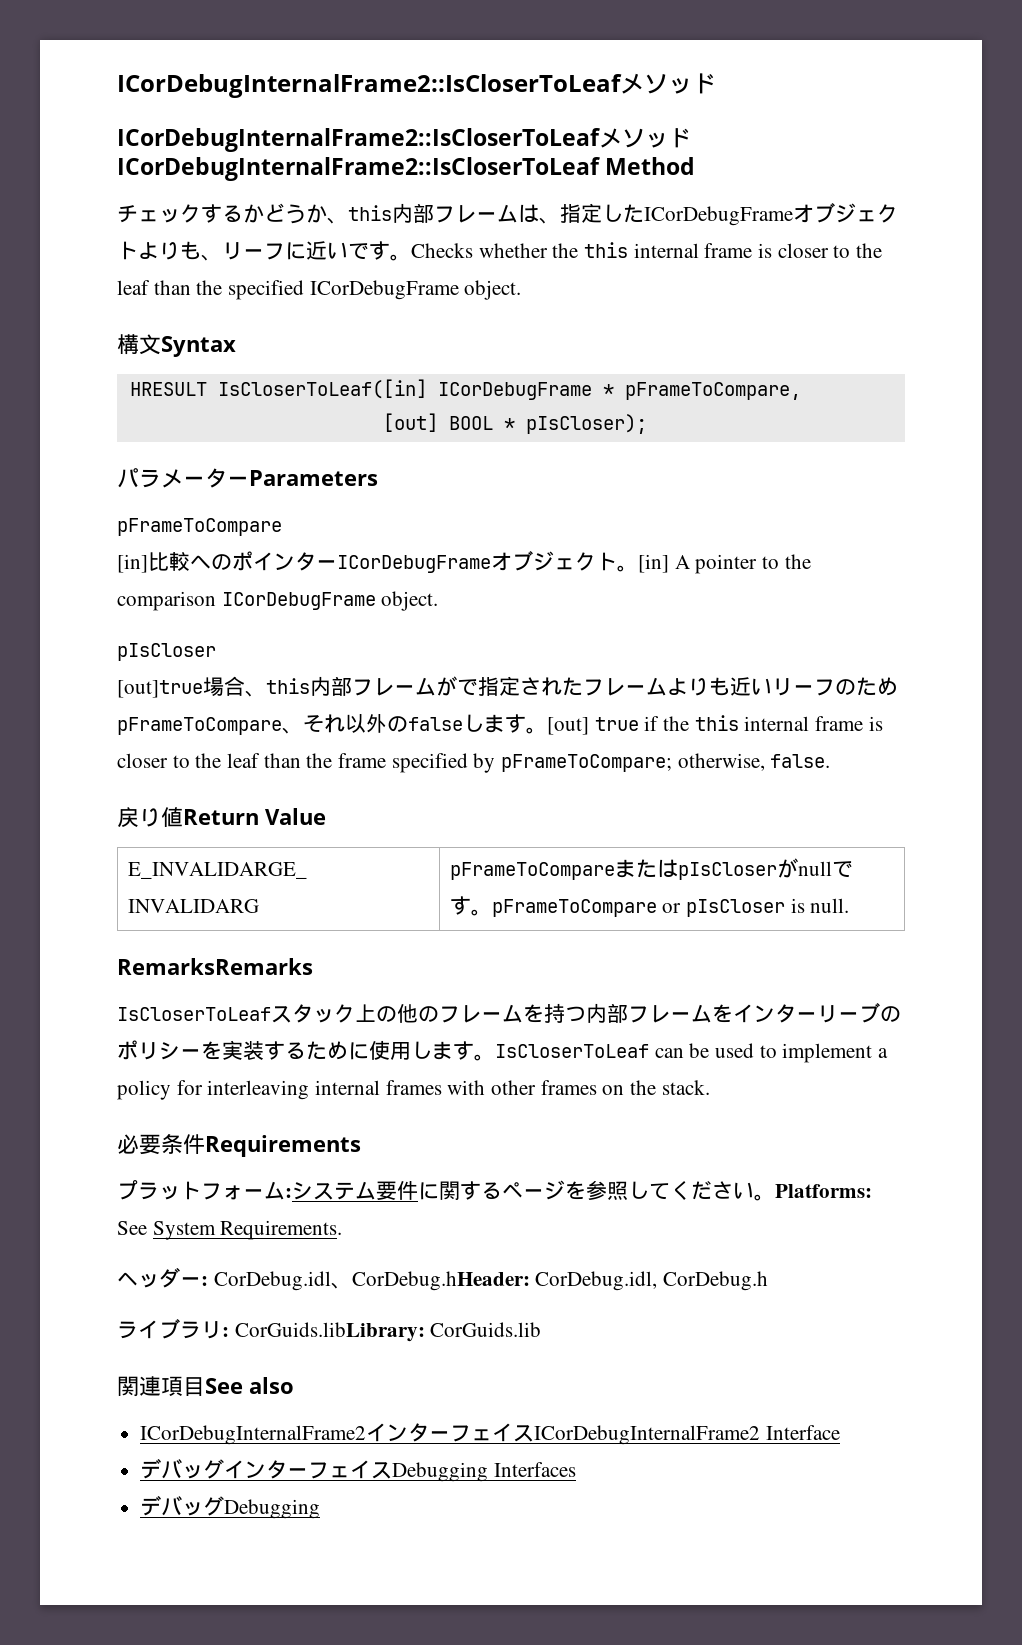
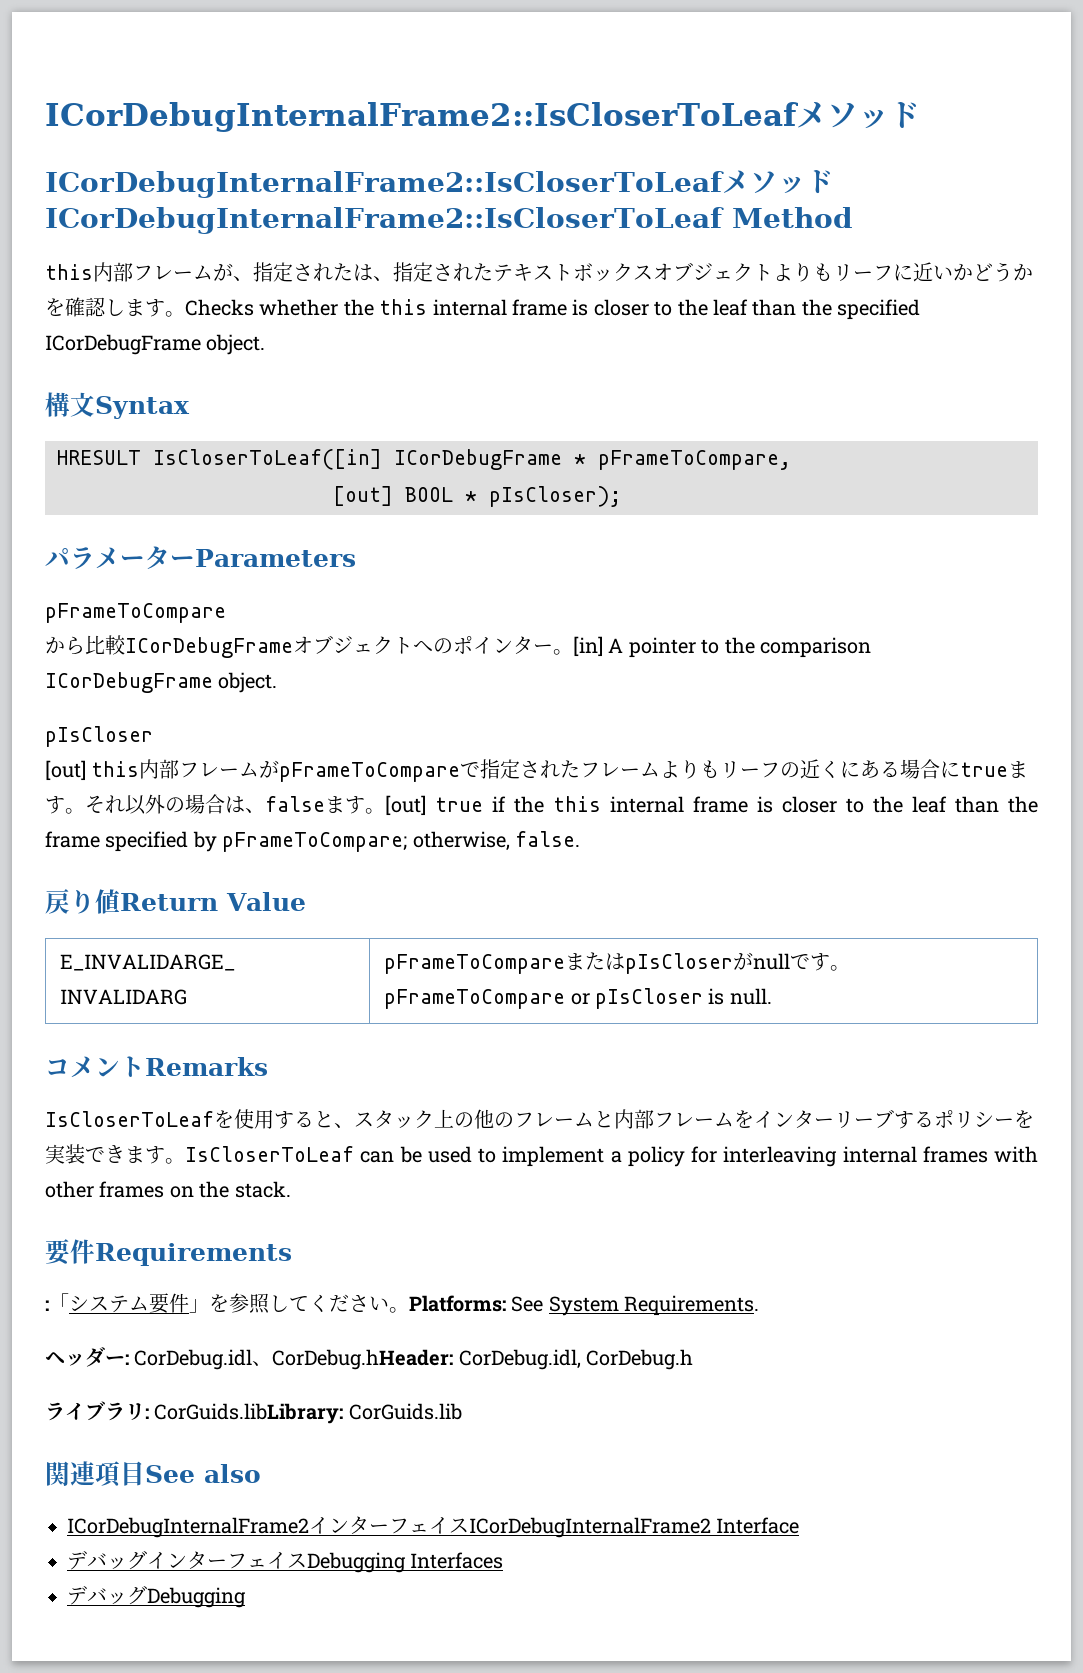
- チェックするかどうか、this内部フレームは、指定したICorDebugFrameオブジェクトよりも、リーフに近いです。
+ this内部フレームが、指定されたは、指定されたテキストボックスオブジェクトよりもリーフに近いかどうかを確認します。
- [in]比較へのポインターICorDebugFrameオブジェクト。
+ から比較ICorDebugFrameオブジェクトへのポインター。
- [out]true場合、this内部フレームがで指定されたフレームよりも近いリーフのためpFrameToCompare、それ以外のfalseします。
+ [out] this内部フレームがpFrameToCompareで指定されたフレームよりもリーフの近くにある場合にtrueます。それ以外の場合は、falseます。
- RemarksRemarks
- IsCloserToLeafスタック上の他のフレームを持つ内部フレームをインターリーブのポリシーを実装するために使用します。
+ コメントRemarks
+ IsCloserToLeafを使用すると、スタック上の他のフレームと内部フレームをインターリーブするポリシーを実装できます。
- 必要条件Requirements
+ 要件Requirements
- プラットフォーム:システム要件に関するページを参照してください。
+ :「システム要件」を参照してください。

